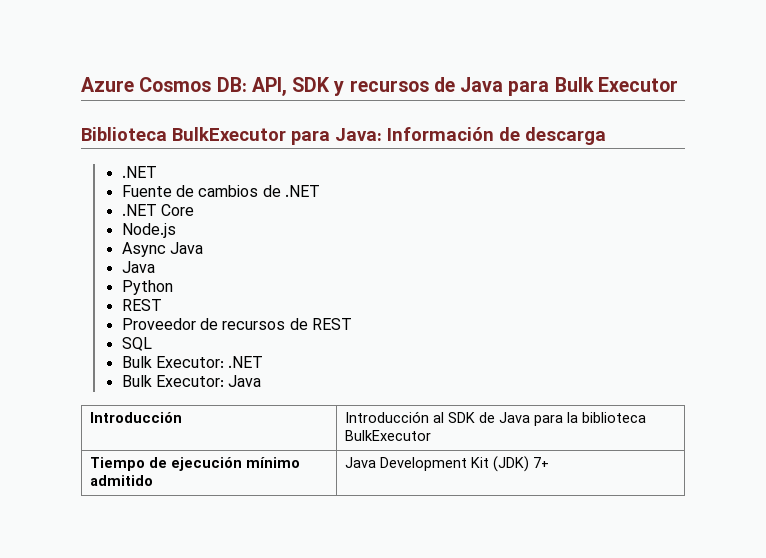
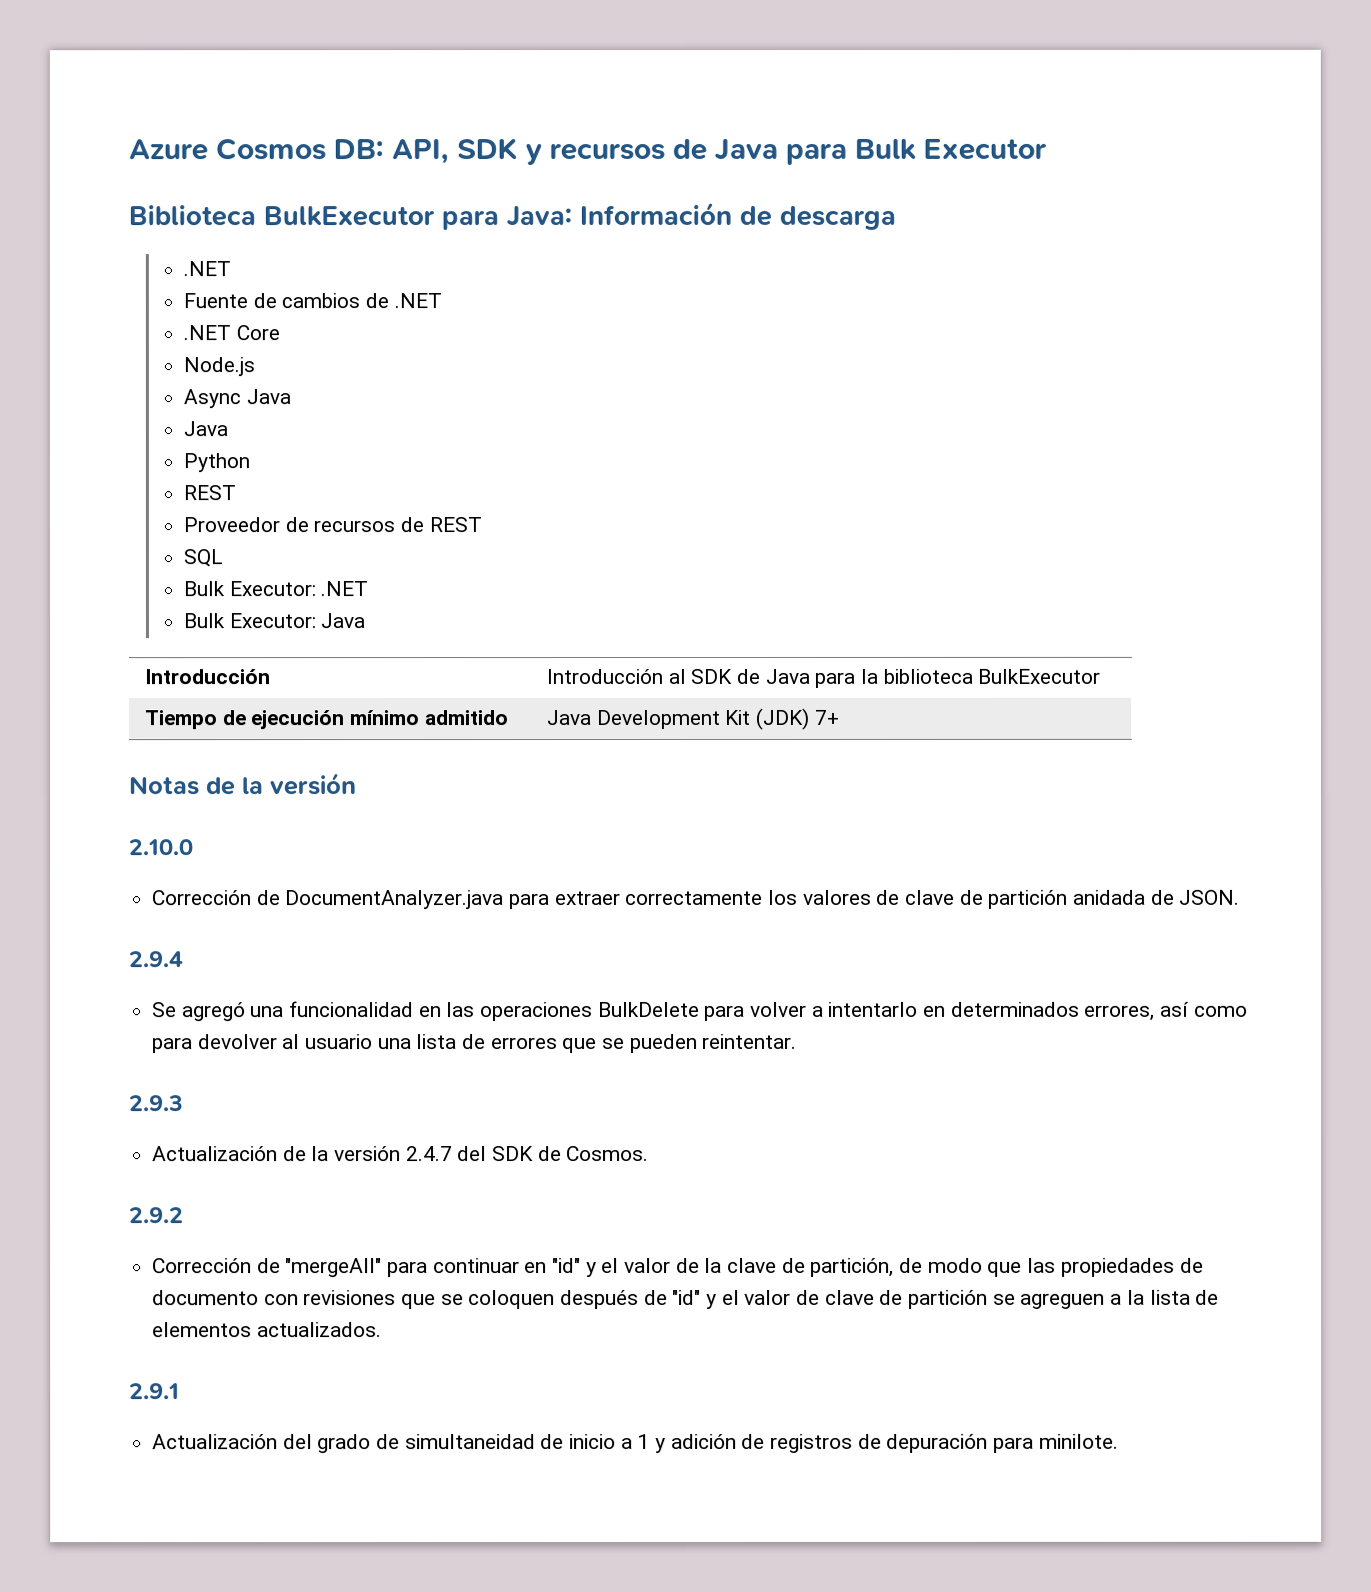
+ Notas de la versión
+ 2.10.0
+ Corrección de DocumentAnalyzer.java para extraer correctamente los valores de clave de partición anidada de JSON.
+ 2.9.4
+ Se agregó una funcionalidad en las operaciones BulkDelete para volver a intentarlo en determinados errores, así como para devolver al usuario una lista de errores que se pueden reintentar.
+ 2.9.3
+ Actualización de la versión 2.4.7 del SDK de Cosmos.
+ 2.9.2
+ Corrección de "mergeAll" para continuar en "id" y el valor de la clave de partición, de modo que las propiedades de documento con revisiones que se coloquen después de "id" y el valor de clave de partición se agreguen a la lista de elementos actualizados.
+ 2.9.1
+ Actualización del grado de simultaneidad de inicio a 1 y adición de registros de depuración para minilote.

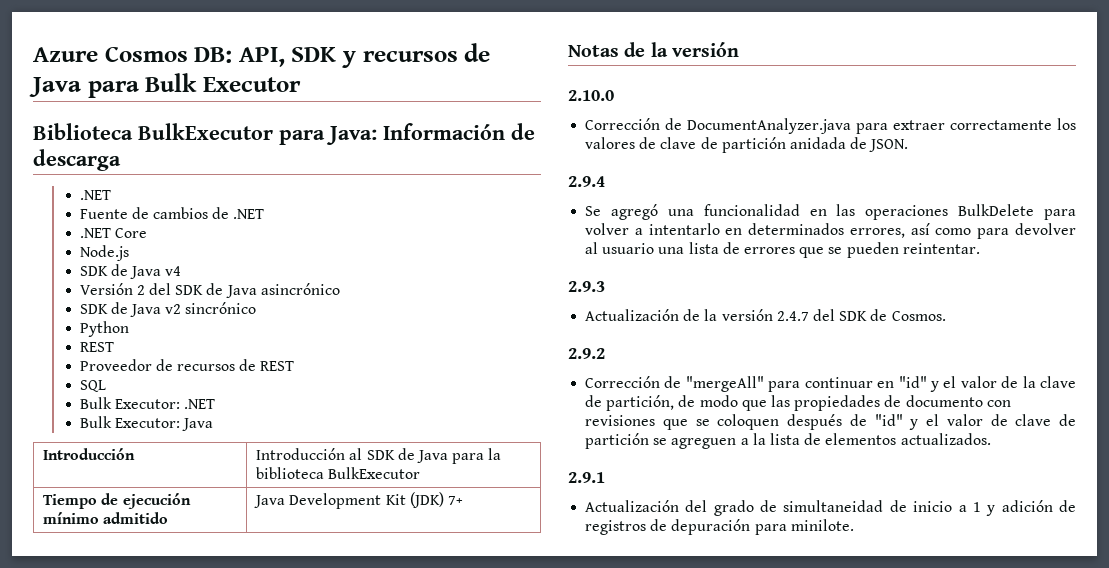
- Async Java
- Java
+ SDK de Java v4
+ Versión 2 del SDK de Java asincrónico
+ SDK de Java v2 sincrónico

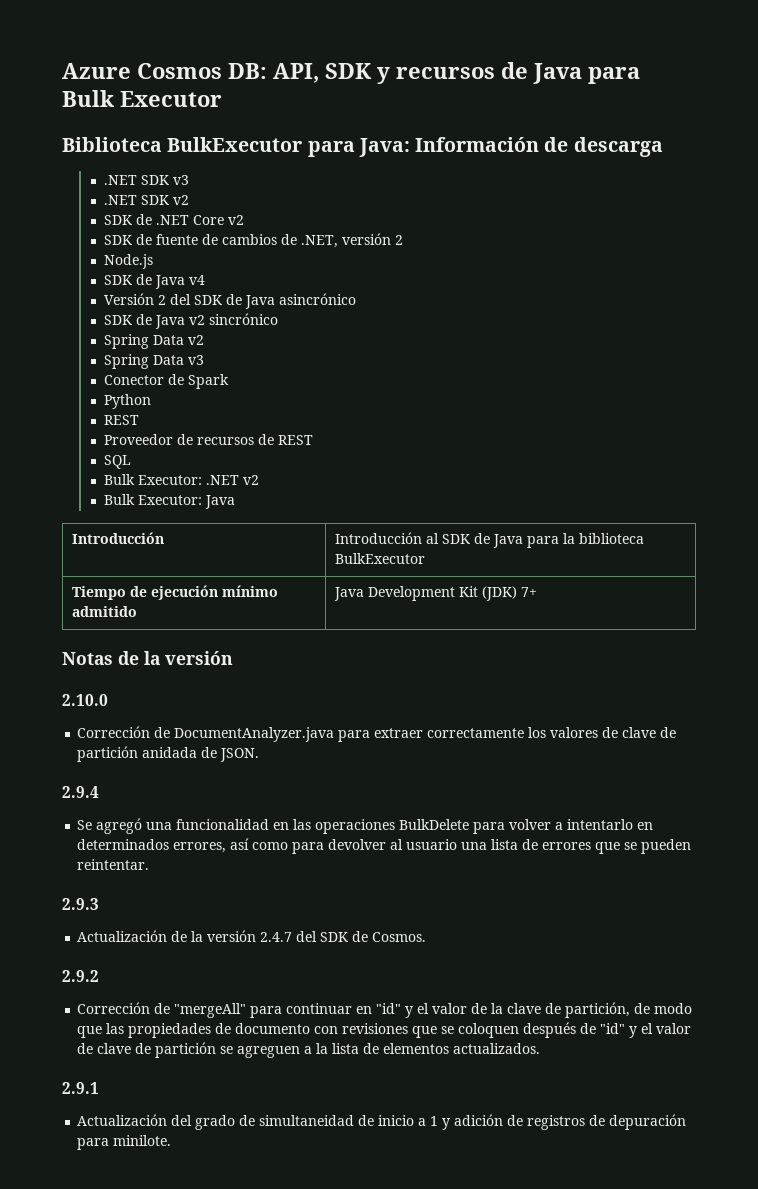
  Biblioteca BulkExecutor para Java: Información de descarga
- .NET
- Fuente de cambios de .NET
- .NET Core
+ .NET SDK v3
+ .NET SDK v2
+ SDK de .NET Core v2
+ SDK de fuente de cambios de .NET, versión 2
+ Spring Data v2
+ Spring Data v3
+ Conector de Spark
- Bulk Executor: .NET
+ Bulk Executor: .NET v2

